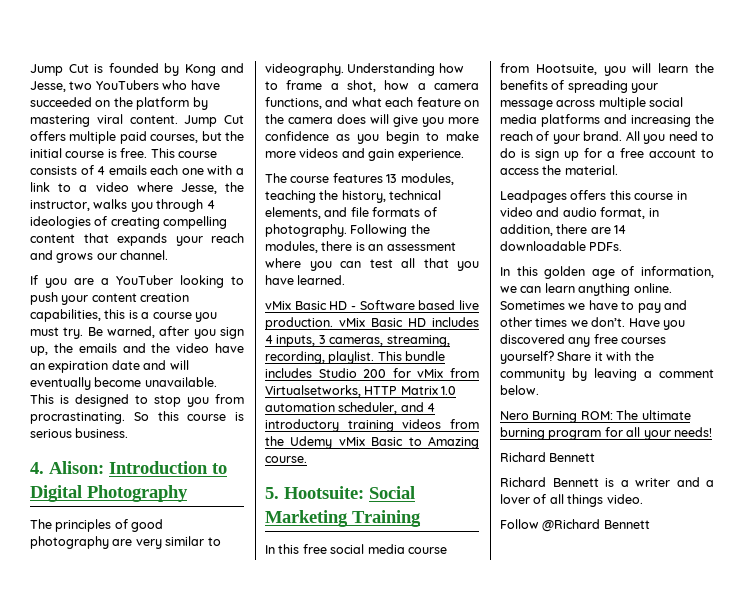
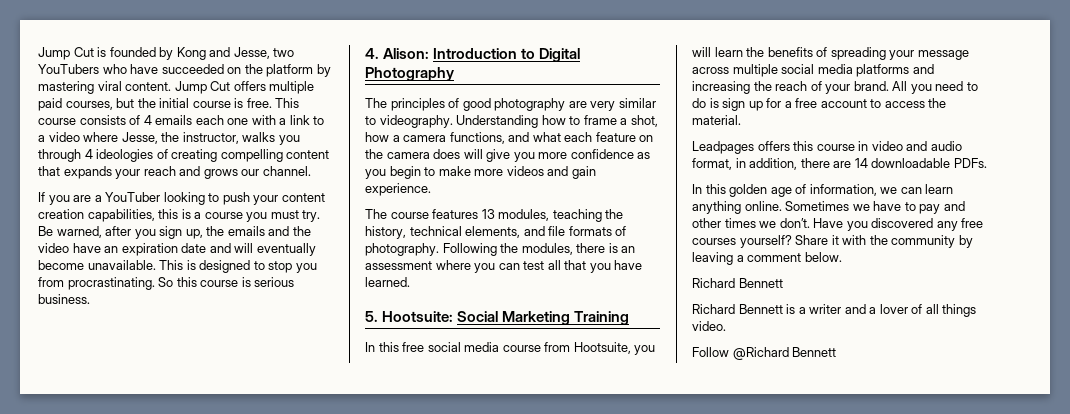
- vMix Basic HD - Software based live production. vMix Basic HD includes 4 inputs, 3 cameras, streaming, recording, playlist. This bundle includes Studio 200 for vMix from Virtualsetworks, HTTP Matrix 1.0 automation scheduler, and 4 introductory training videos from the Udemy vMix Basic to Amazing course.
- Nero Burning ROM: The ultimate burning program for all your needs!

